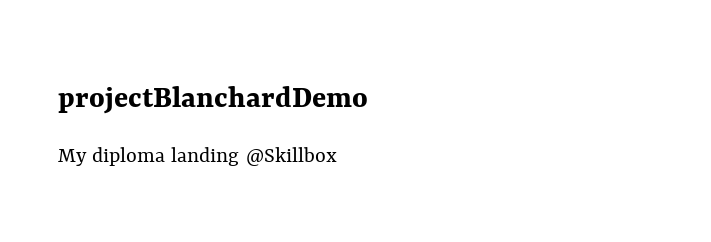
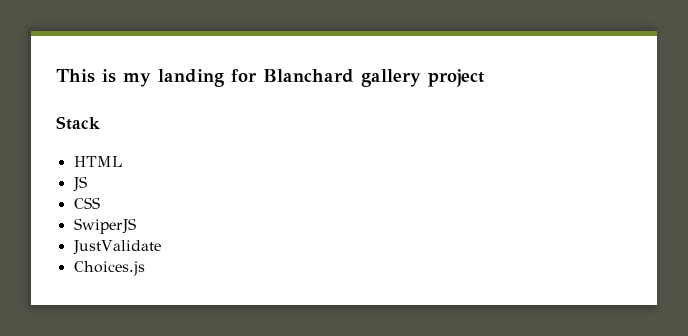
- projectBlanchardDemo
- My diploma landing @Skillbox
+ This is my landing for Blanchard gallery project
+ Stack
+ HTML
+ JS
+ CSS
+ SwiperJS
+ JustValidate
+ Choices.js

